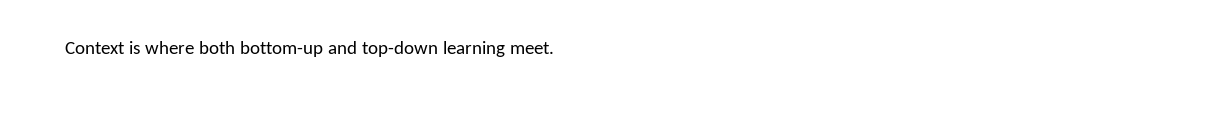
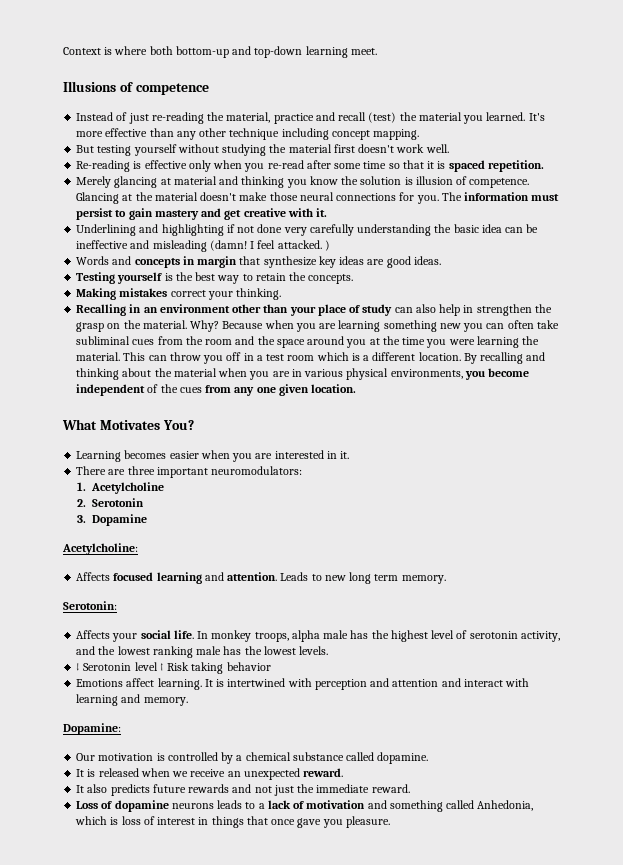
+ Illusions of competence
+ Instead of just re-reading the material, practice and recall (test) the material you learned. It's more effective than any other technique including concept mapping.
+ But testing yourself without studying the material first doesn't work well.
+ Re-reading is effective only when you re-read after some time so that it is spaced repetition.
+ Merely glancing at material and thinking you know the solution is illusion of competence. Glancing at the material doesn't make those neural connections for you. The information must persist to gain mastery and get creative with it.
+ Underlining and highlighting if not done very carefully understanding the basic idea can be ineffective and misleading (damn! I feel attacked. )
+ Words and concepts in margin that synthesize key ideas are good ideas.
+ Testing yourself is the best way to retain the concepts.
+ Making mistakes correct your thinking.
+ Recalling in an environment other than your place of study can also help in strengthen the grasp on the material. Why? Because when you are learning something new you can often take subliminal cues from the room and the space around you at the time you were learning the material. This can throw you off in a test room which is a different location. By recalling and thinking about the material when you are in various physical environments, you become independent of the cues from any one given location.
+ What Motivates You?
+ Learning becomes easier when you are interested in it.
+ There are three important neuromodulators:
+ 1. Acetylcholine
+ 2. Serotonin
+ 3. Dopamine
+ Acetylcholine:
+ Affects focused learning and attention. Leads to new long term memory.
+ Serotonin:
+ Affects your social life. In monkey troops, alpha male has the highest level of serotonin activity, and the lowest ranking male has the lowest levels.
+ ↓ Serotonin level ↑ Risk taking behavior
+ Emotions affect learning. It is intertwined with perception and attention and interact with learning and memory.
+ Dopamine:
+ Our motivation is controlled by a chemical substance called dopamine.
+ It is released when we receive an unexpected reward.
+ It also predicts future rewards and not just the immediate reward.
+ Loss of dopamine neurons leads to a lack of motivation and something called Anhedonia, which is loss of interest in things that once gave you pleasure.

